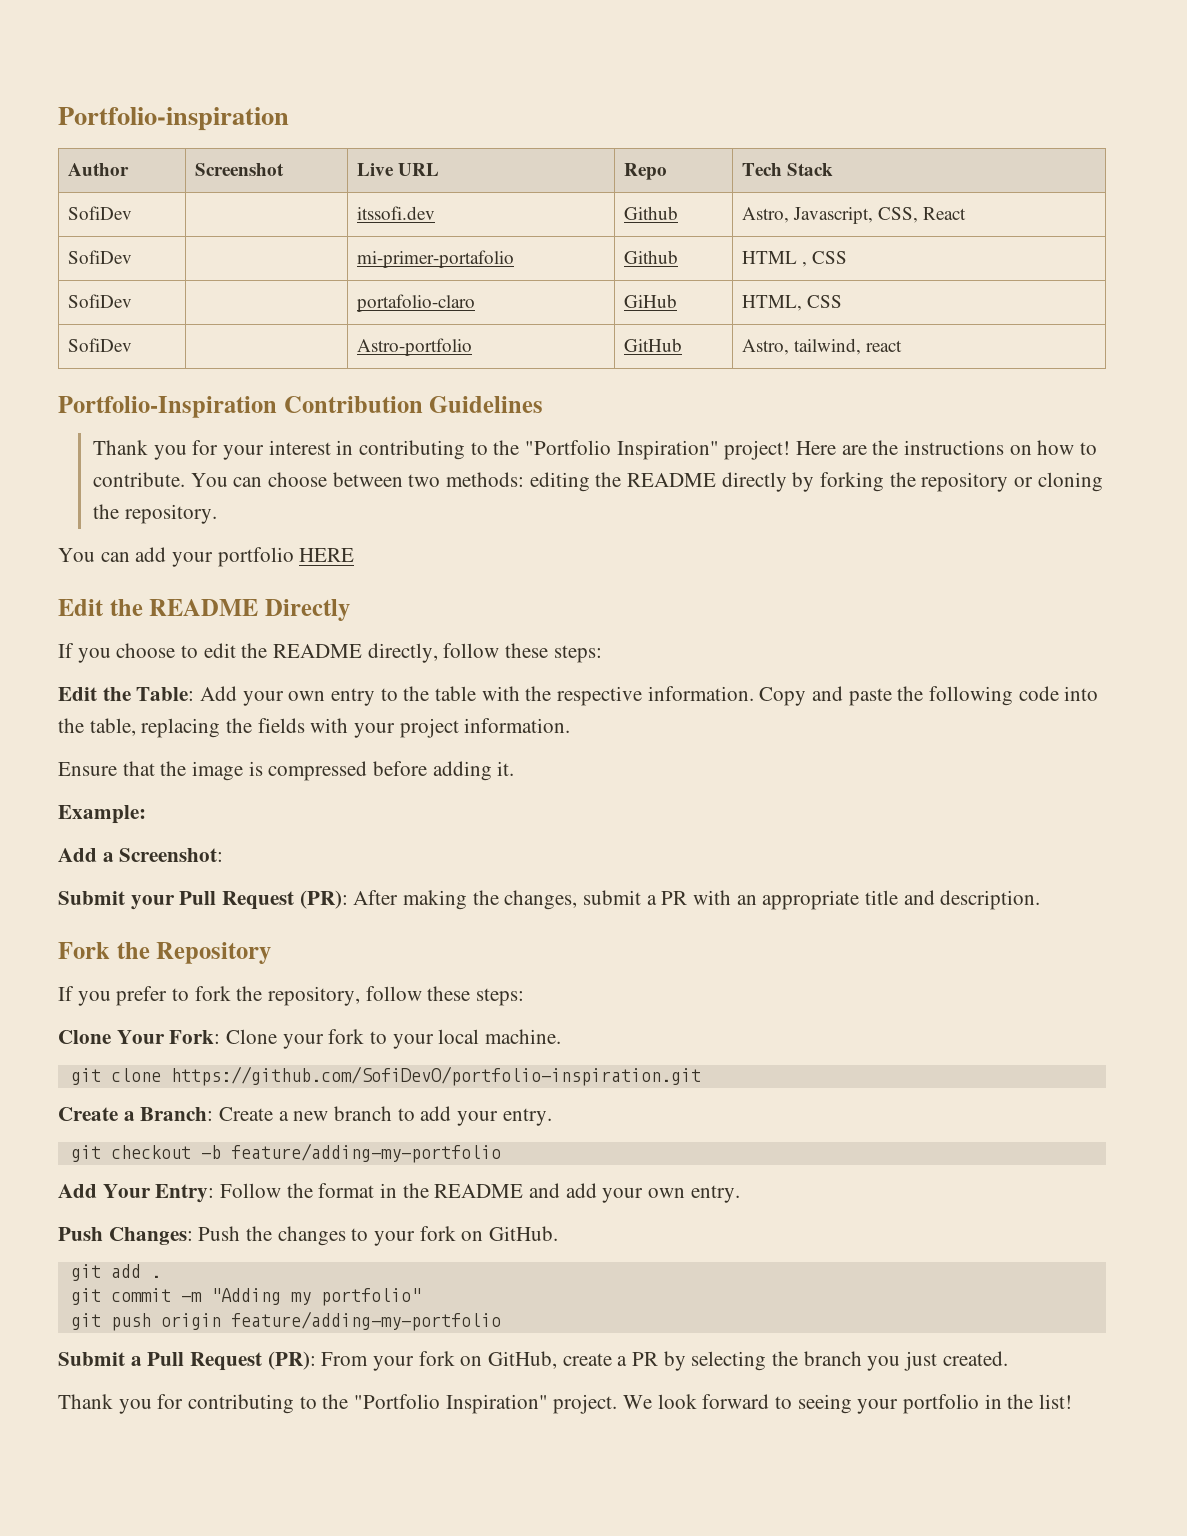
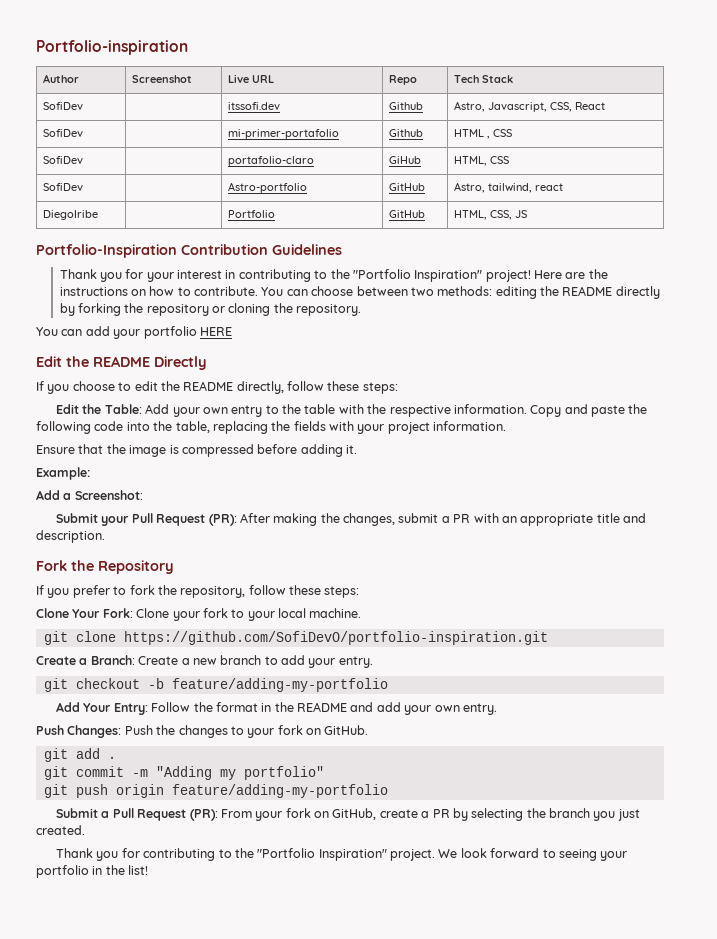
+ DiegoIribe | | Portfolio | GitHub | HTML, CSS, JS

